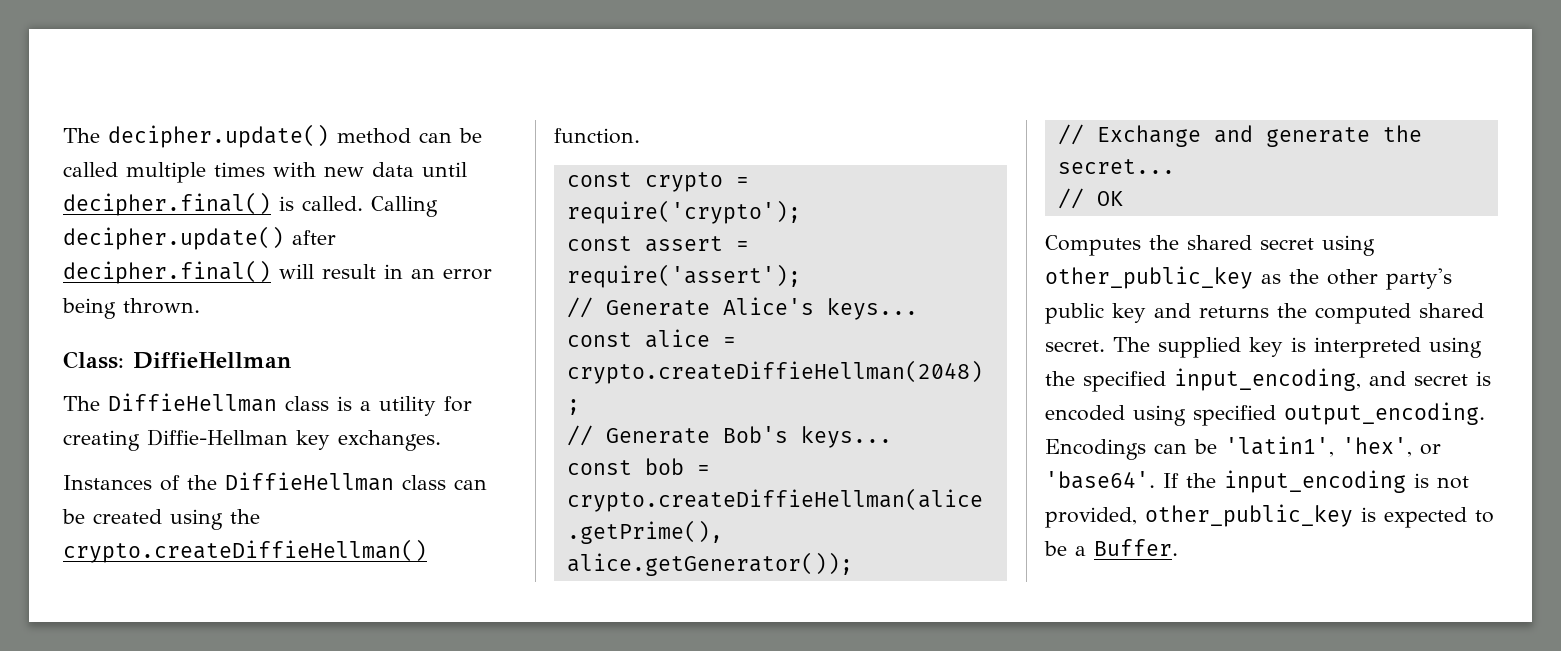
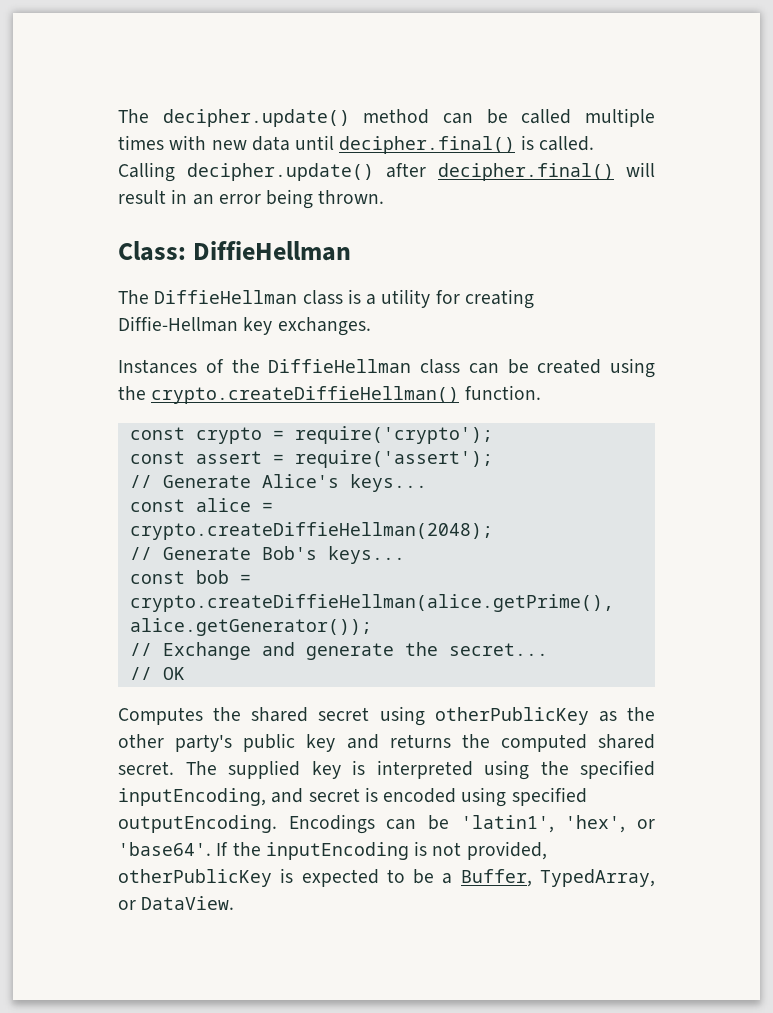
- Computes the shared secret using other_public_key as the other party's public key and returns the computed shared secret.
+ Computes the shared secret using otherPublicKey as the other party's public key and returns the computed shared secret.
- The supplied key is interpreted using the specified input_encoding, and secret is encoded using specified output_encoding.
+ The supplied key is interpreted using the specified inputEncoding, and secret is encoded using specified outputEncoding.
- If the input_encoding is not provided, other_public_key is expected to be a Buffer.
+ If the inputEncoding is not provided, otherPublicKey is expected to be a Buffer, TypedArray, or DataView.

